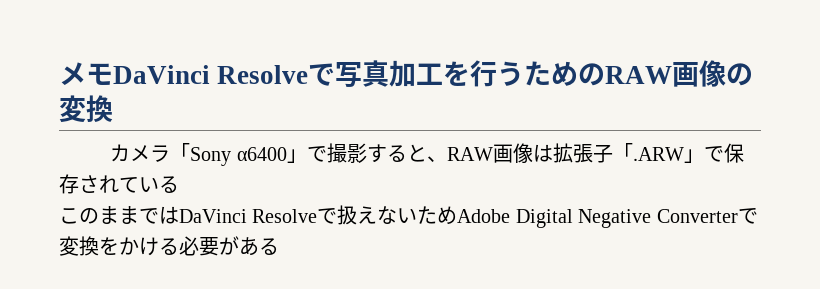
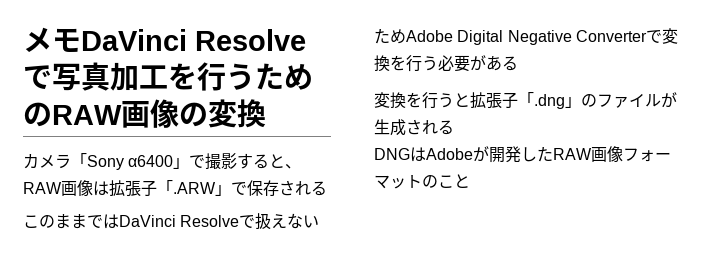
- カメラ「Sony α6400」で撮影すると、RAW画像は拡張子「.ARW」で保存されている
+ カメラ「Sony α6400」で撮影すると、RAW画像は拡張子「.ARW」で保存される
- このままではDaVinci Resolveで扱えないためAdobe Digital Negative Converterで変換をかける必要がある
+ このままではDaVinci Resolveで扱えないためAdobe Digital Negative Converterで変換を行う必要がある
+ 変換を行うと拡張子「.dng」のファイルが生成される
+ DNGはAdobeが開発したRAW画像フォーマットのこと

